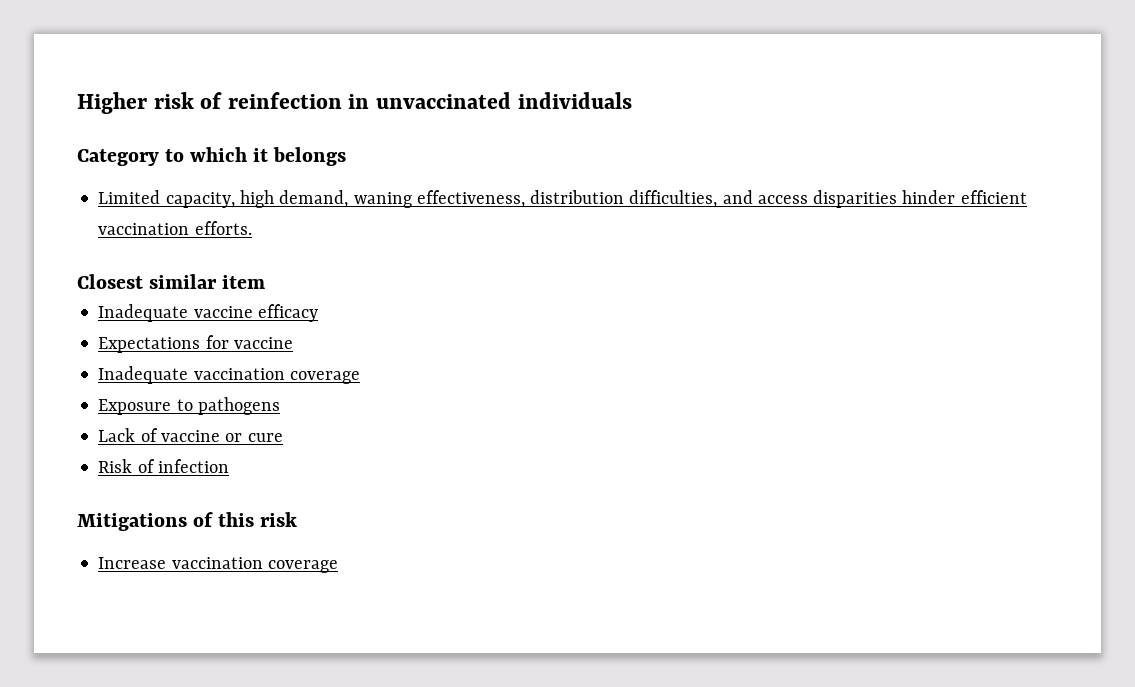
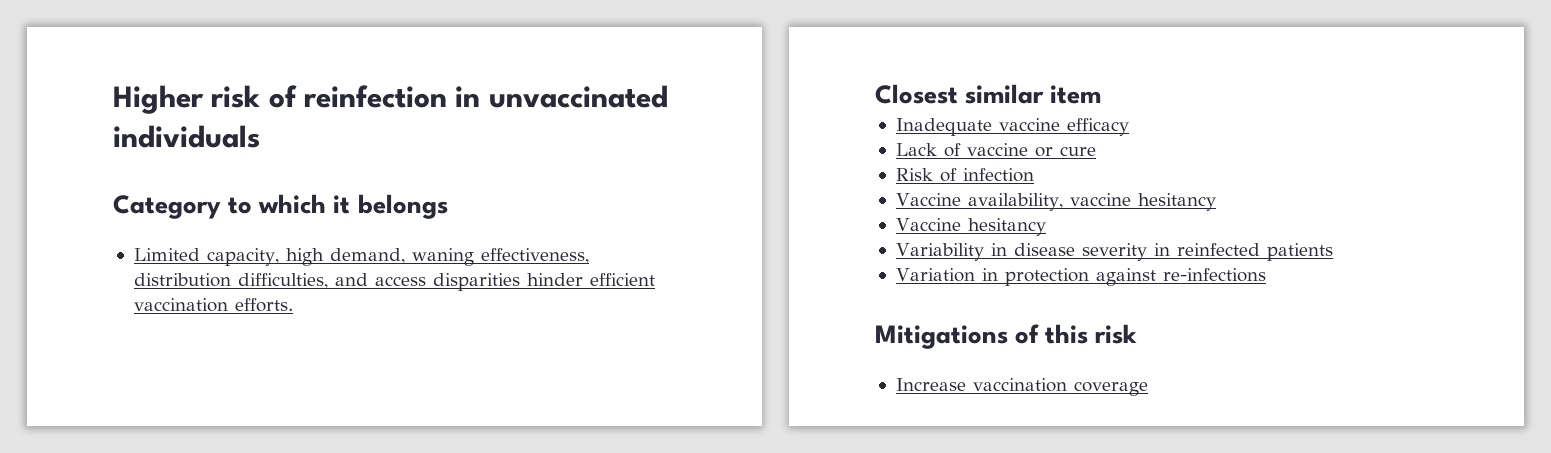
- Expectations for vaccine
- Inadequate vaccination coverage
- Exposure to pathogens
+ Vaccine availability, vaccine hesitancy
+ Vaccine hesitancy
+ Variability in disease severity in reinfected patients
+ Variation in protection against re-infections

